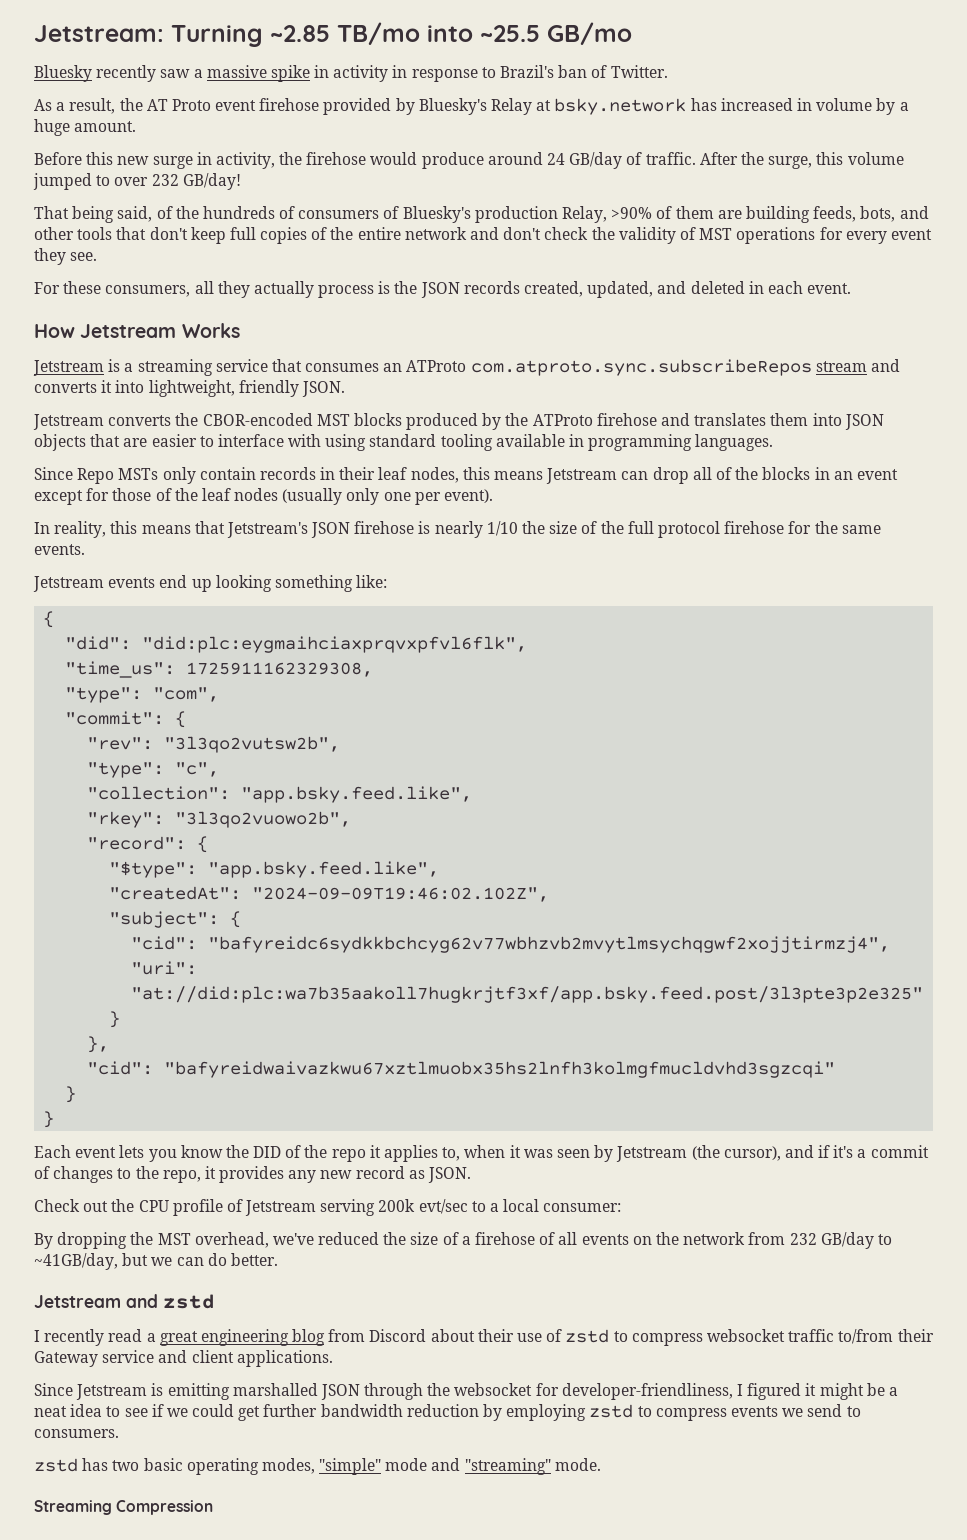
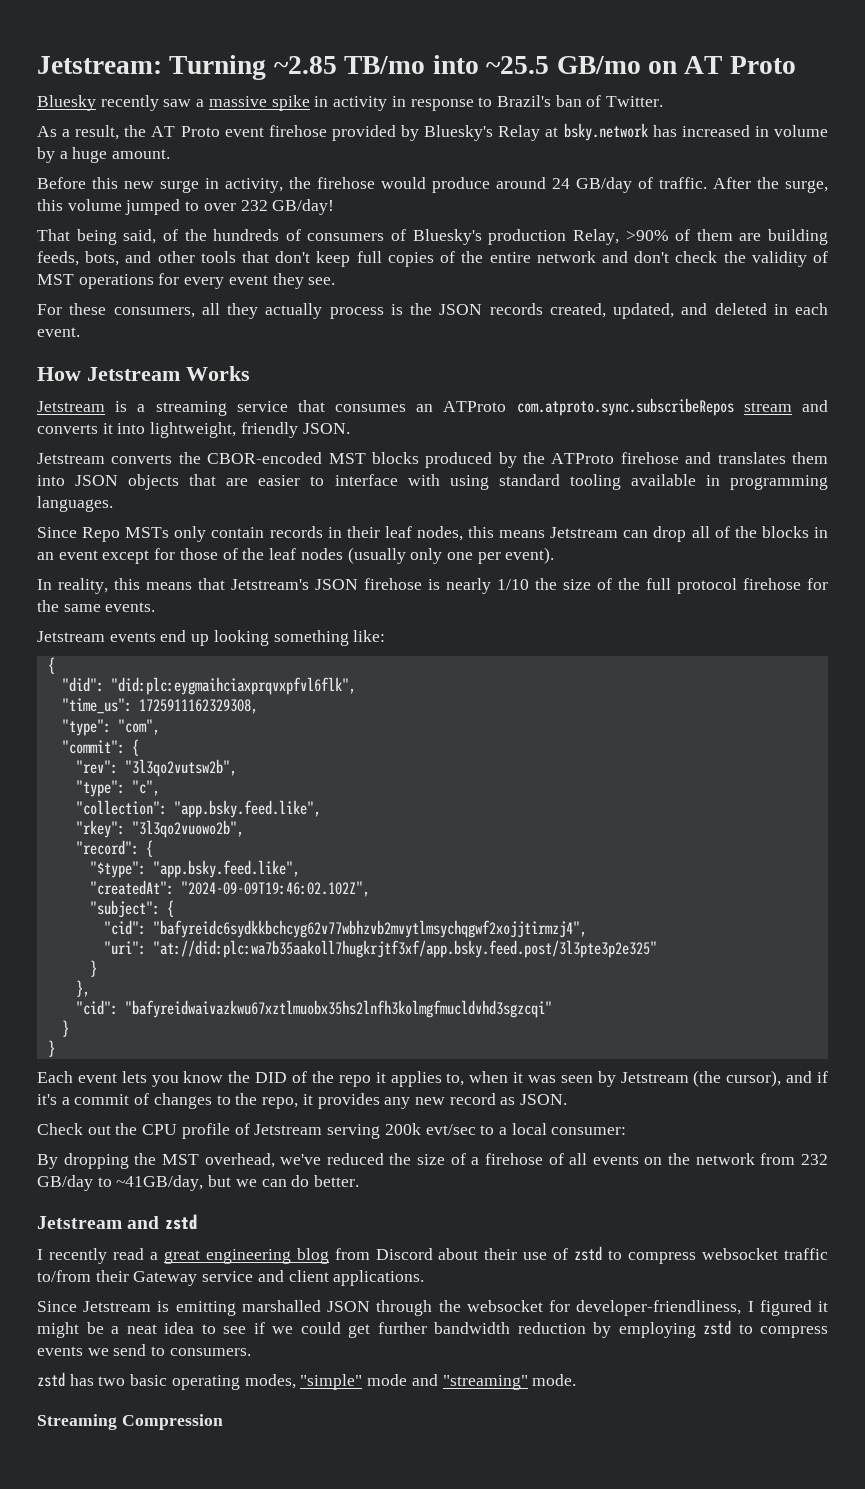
- Jetstream: Turning ~2.85 TB/mo into ~25.5 GB/mo
+ Jetstream: Turning ~2.85 TB/mo into ~25.5 GB/mo on AT Proto

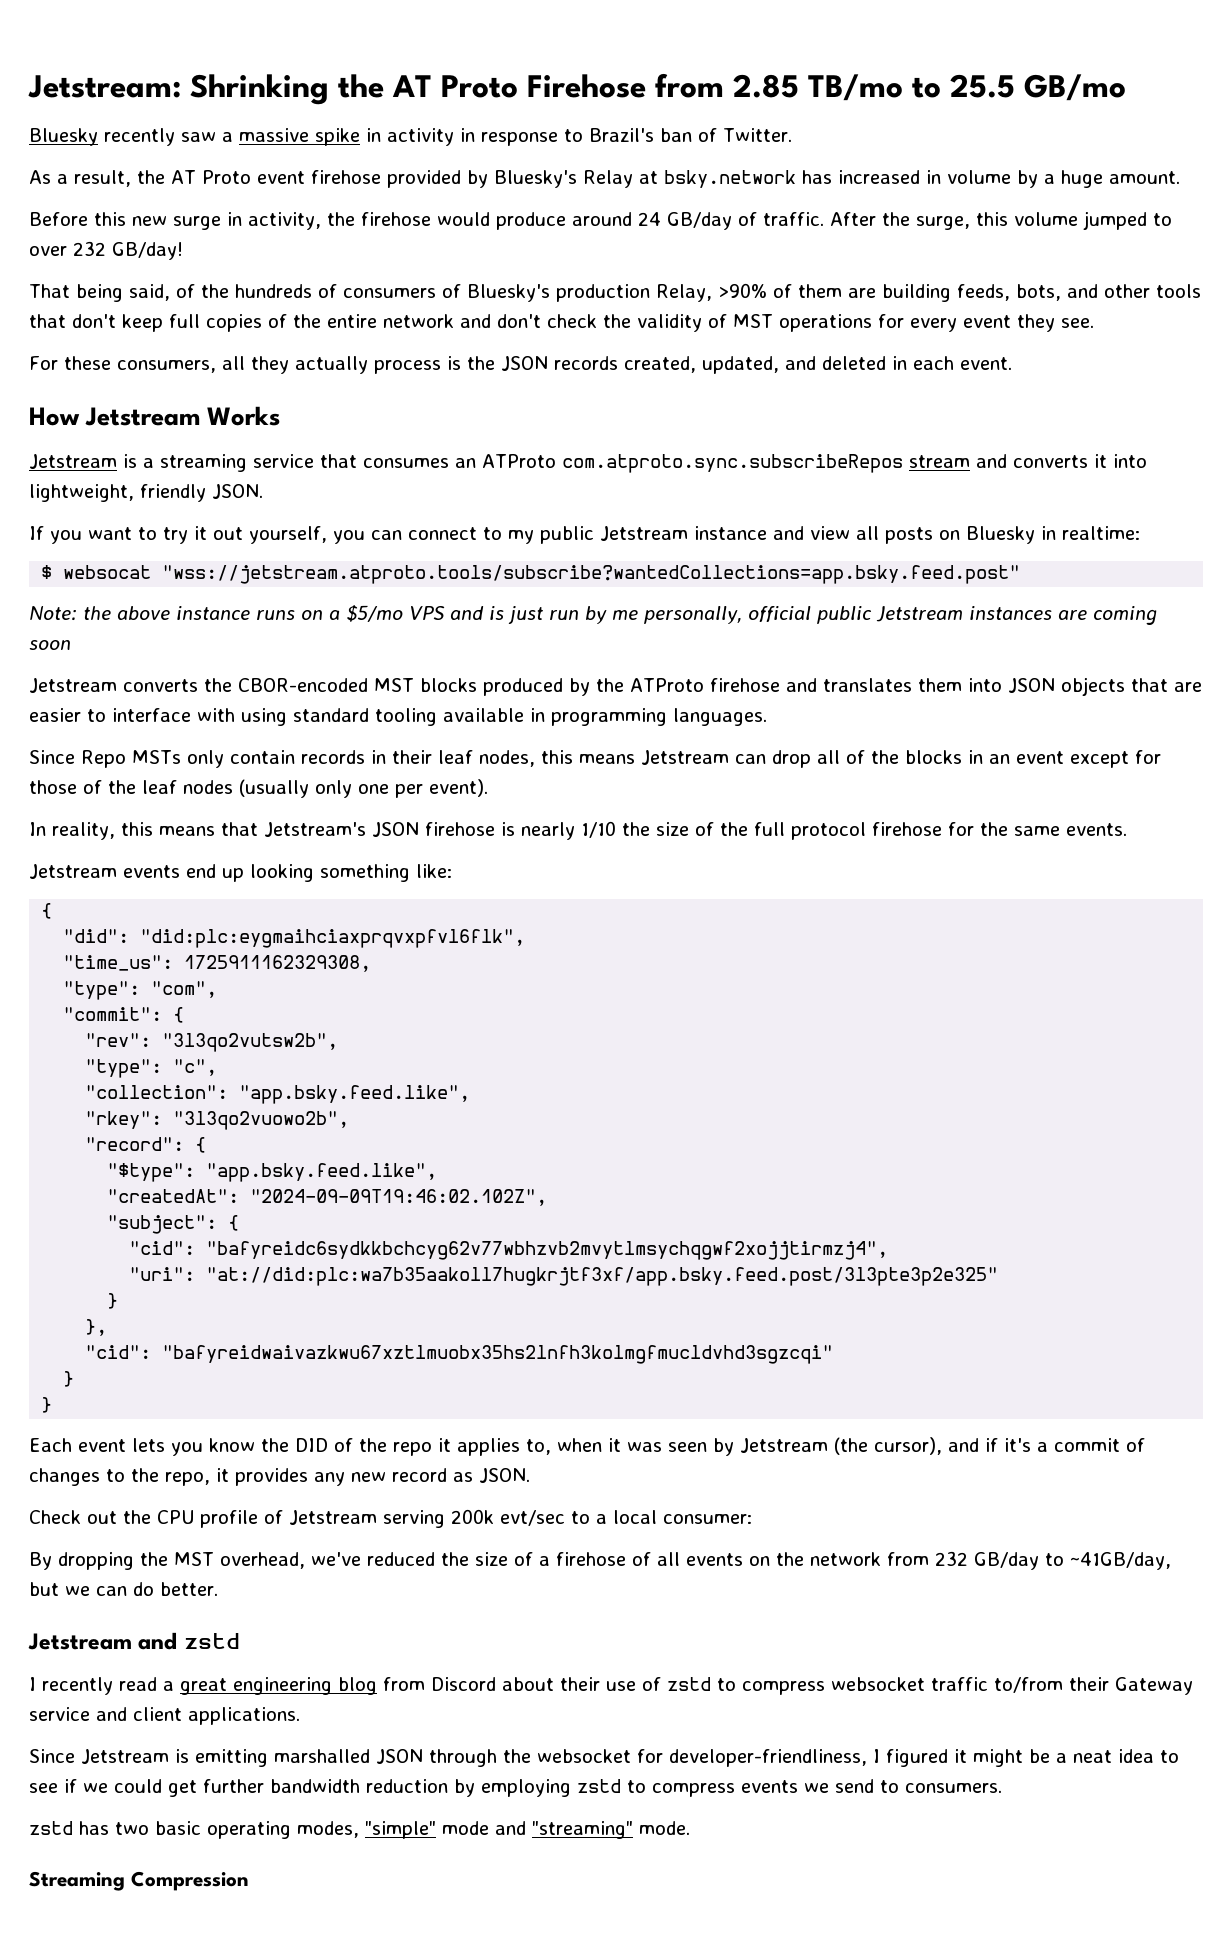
- Jetstream: Turning ~2.85 TB/mo into ~25.5 GB/mo on AT Proto
+ Jetstream: Shrinking the AT Proto Firehose from 2.85 TB/mo to 25.5 GB/mo
+ If you want to try it out yourself, you can connect to my public Jetstream instance and view all posts on Bluesky in realtime:
+ $ websocat "wss://jetstream.atproto.tools/subscribe?wantedCollections=app.bsky.feed.post"
+ Note: the above instance runs on a $5/mo VPS and is just run by me personally, official public Jetstream instances are coming soon

